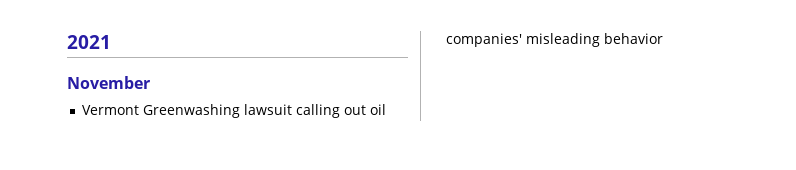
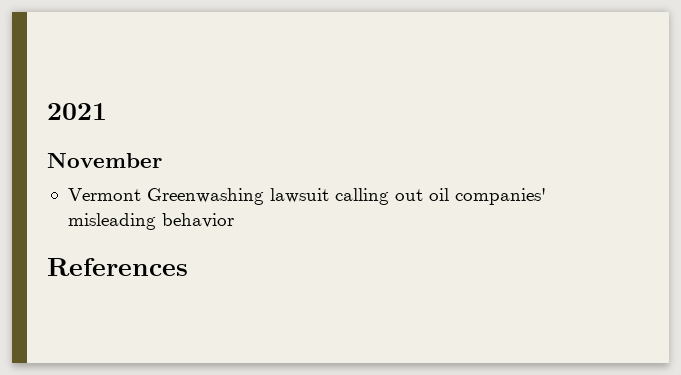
+ References

